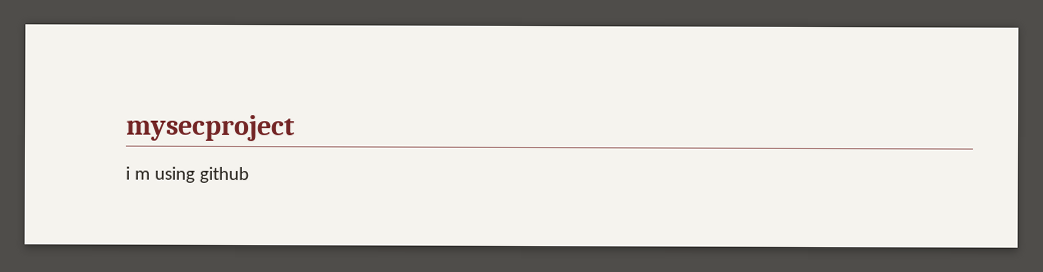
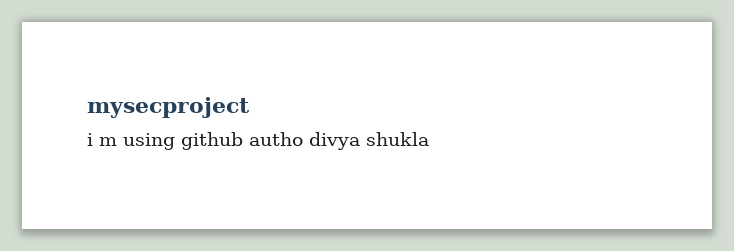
- i m using github
+ i m using github autho divya shukla

